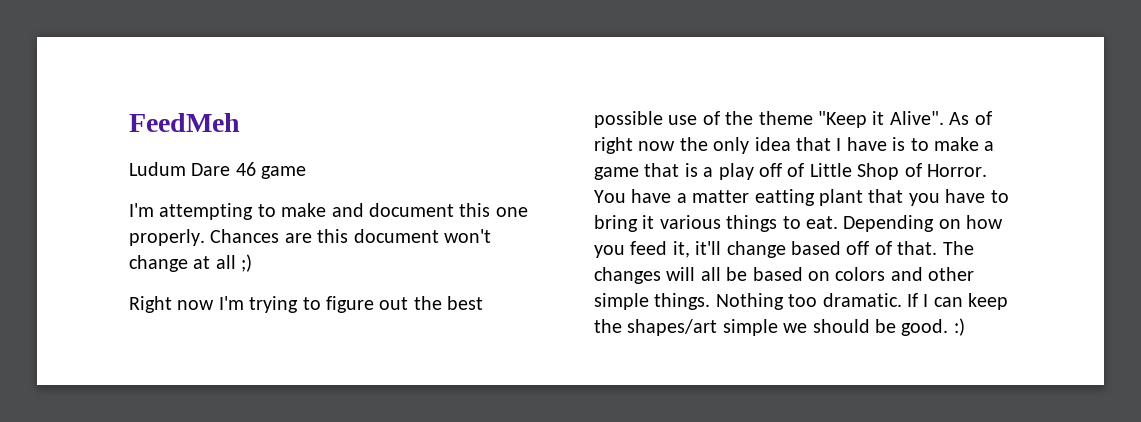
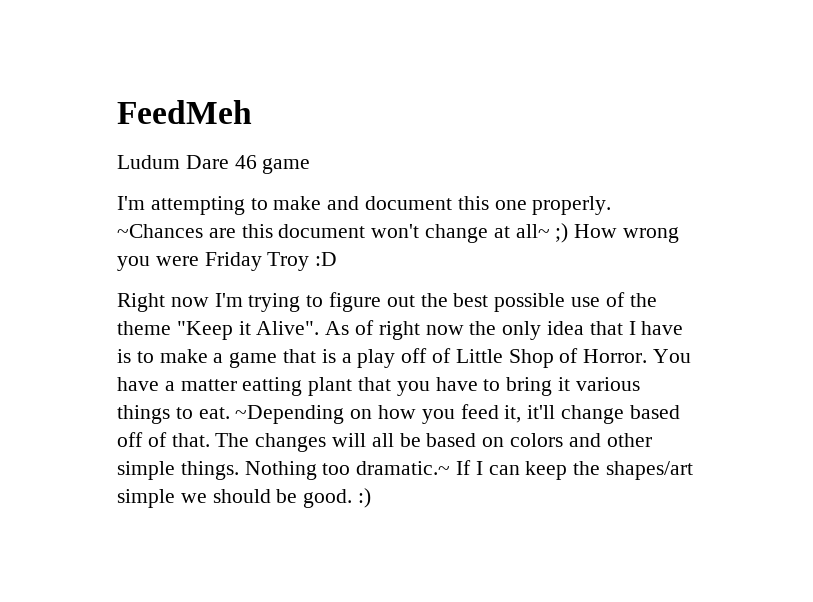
- Chances are this document won't change at all ;)
+ ~Chances are this document won't change at all~ ;) How wrong you were Friday Troy :D
- Depending on how you feed it, it'll change based off of that.
+ ~Depending on how you feed it, it'll change based off of that.
- Nothing too dramatic. If I can keep the shapes/art simple we should be good. :)
+ Nothing too dramatic.~ If I can keep the shapes/art simple we should be good. :)

